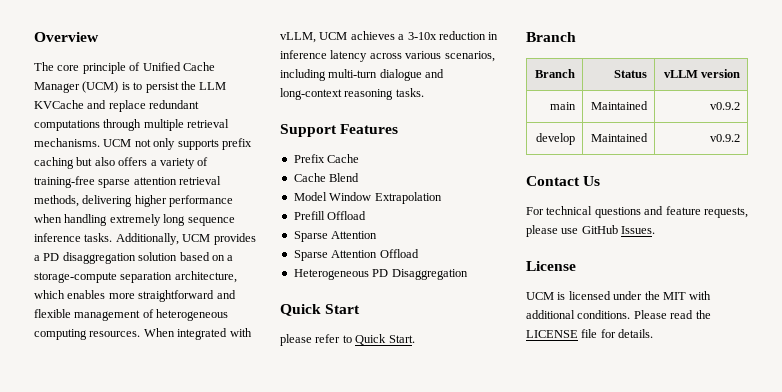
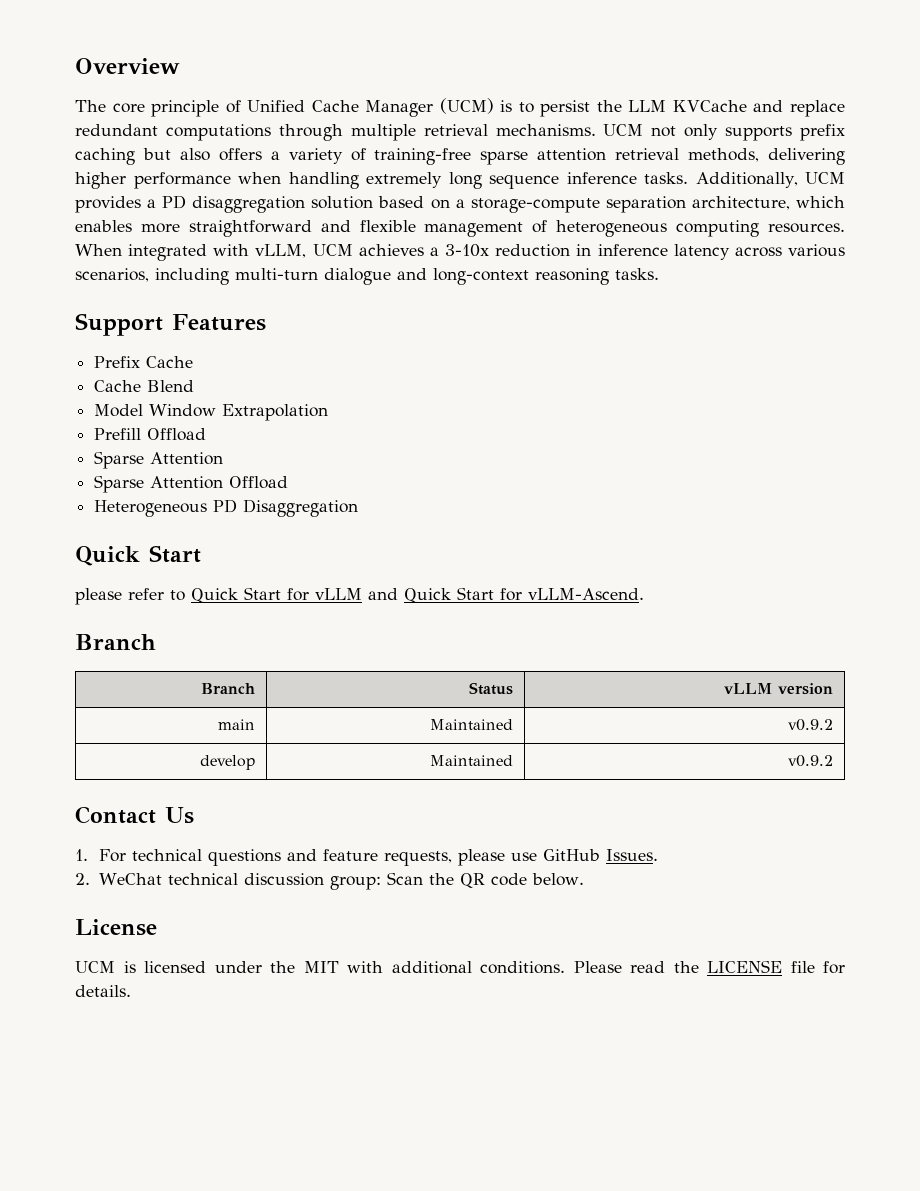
- please refer to Quick Start.
+ please refer to Quick Start for vLLM and Quick Start for vLLM-Ascend.
- For technical questions and feature requests, please use GitHub Issues.
+ 1. For technical questions and feature requests, please use GitHub Issues.
+ 2. WeChat technical discussion group: Scan the QR code below.

